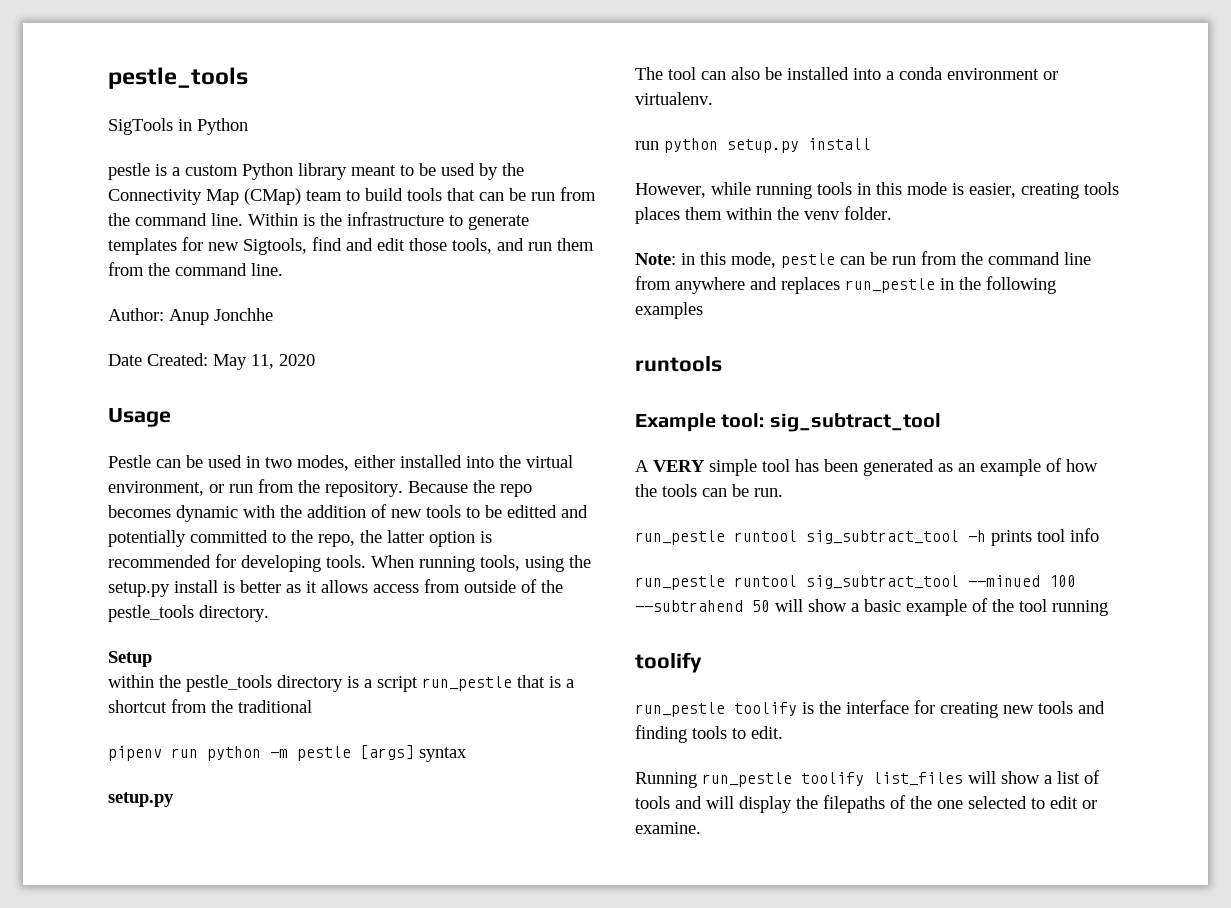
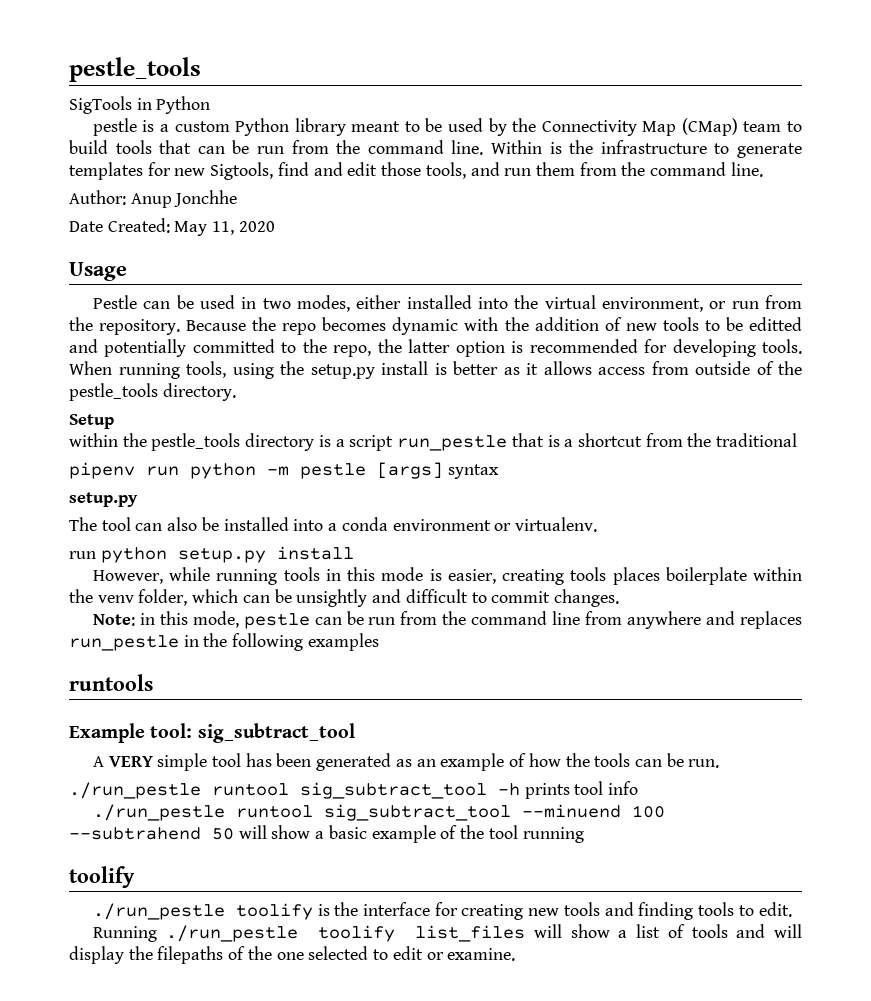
- However, while running tools in this mode is easier, creating tools places them within the venv folder.
+ However, while running tools in this mode is easier, creating tools places boilerplate within the venv folder, which can be unsightly and difficult to commit changes.
- run_pestle runtool sig_subtract_tool -h prints tool info
+ ./run_pestle runtool sig_subtract_tool -h prints tool info
- run_pestle runtool sig_subtract_tool --minued 100 --subtrahend 50 will show a basic example of the tool running
+ ./run_pestle runtool sig_subtract_tool --minuend 100 --subtrahend 50 will show a basic example of the tool running
- run_pestle toolify is the interface for creating new tools and finding tools to edit.
+ ./run_pestle toolify is the interface for creating new tools and finding tools to edit.
- Running run_pestle toolify list_files will show a list of tools and will display the filepaths of the one selected to edit or examine.
+ Running ./run_pestle toolify list_files will show a list of tools and will display the filepaths of the one selected to edit or examine.

